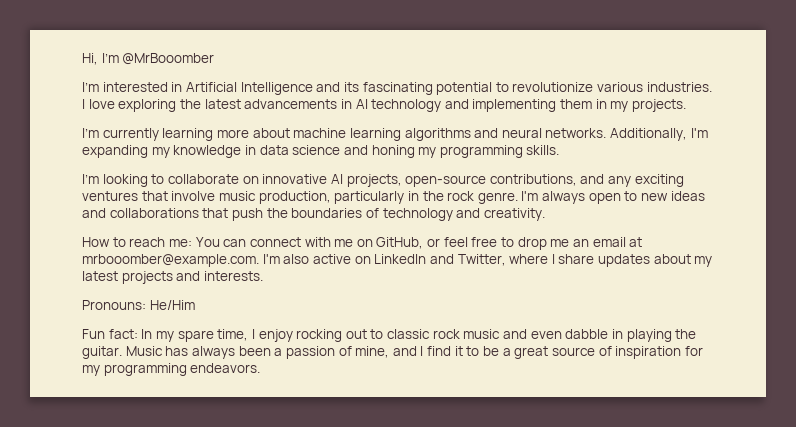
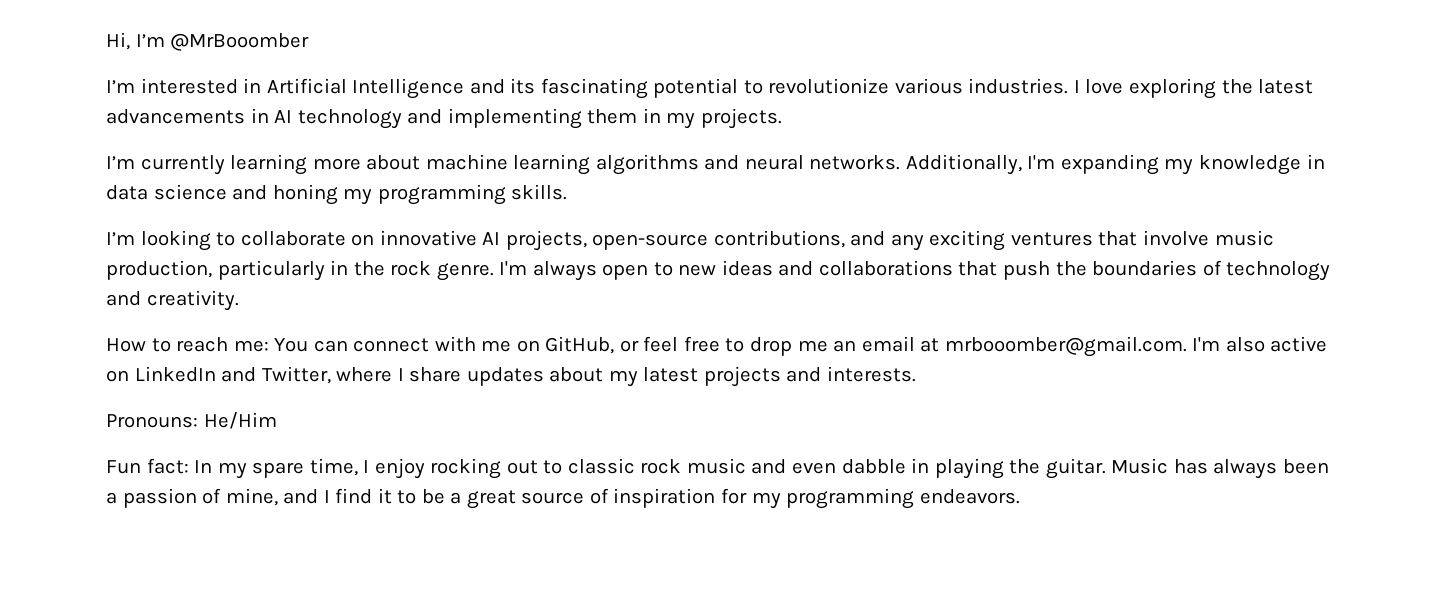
- How to reach me: You can connect with me on GitHub, or feel free to drop me an email at mrbooomber@example.com. I'm also active on LinkedIn and Twitter, where I share updates about my latest projects and interests.
+ How to reach me: You can connect with me on GitHub, or feel free to drop me an email at mrbooomber@gmail.com. I'm also active on LinkedIn and Twitter, where I share updates about my latest projects and interests.

